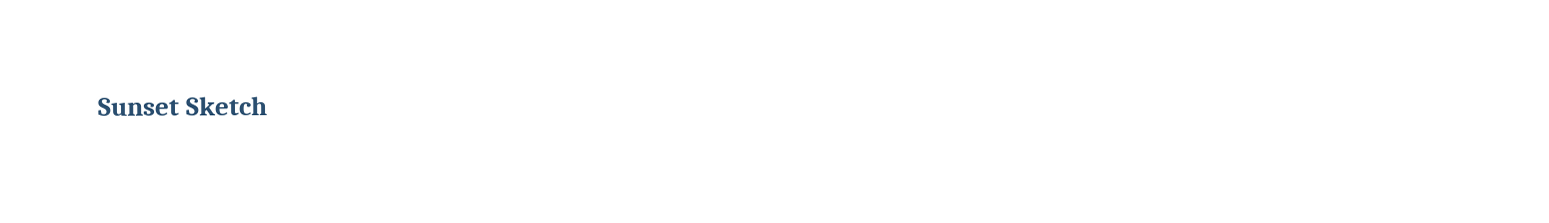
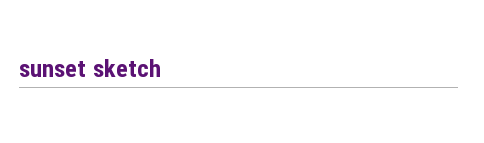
- Sunset Sketch
+ sunset sketch

